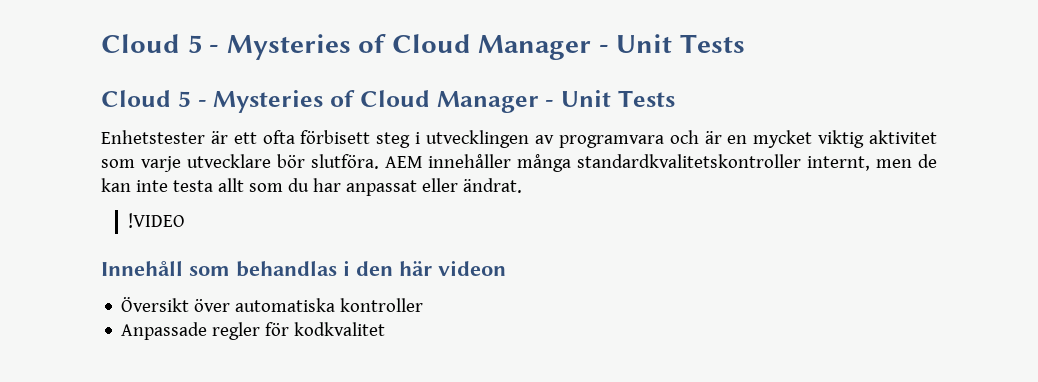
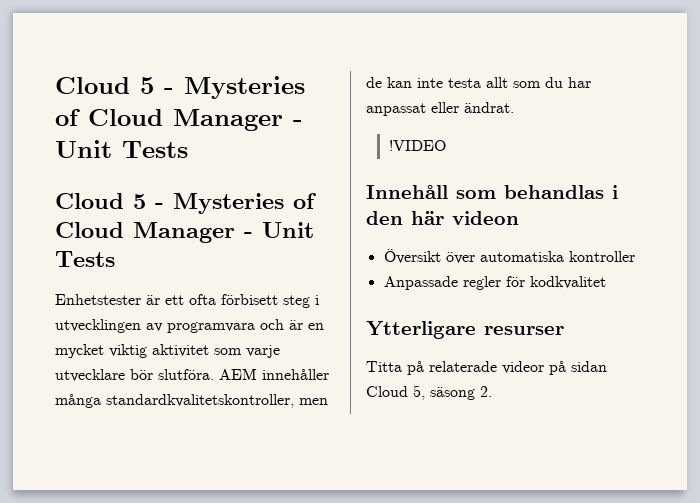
- AEM innehåller många standardkvalitetskontroller internt, men de kan inte testa allt som du har anpassat eller ändrat.
+ AEM innehåller många standardkvalitetskontroller, men de kan inte testa allt som du har anpassat eller ändrat.
+ Ytterligare resurser
+ Titta på relaterade videor på sidan Cloud 5, säsong 2.

